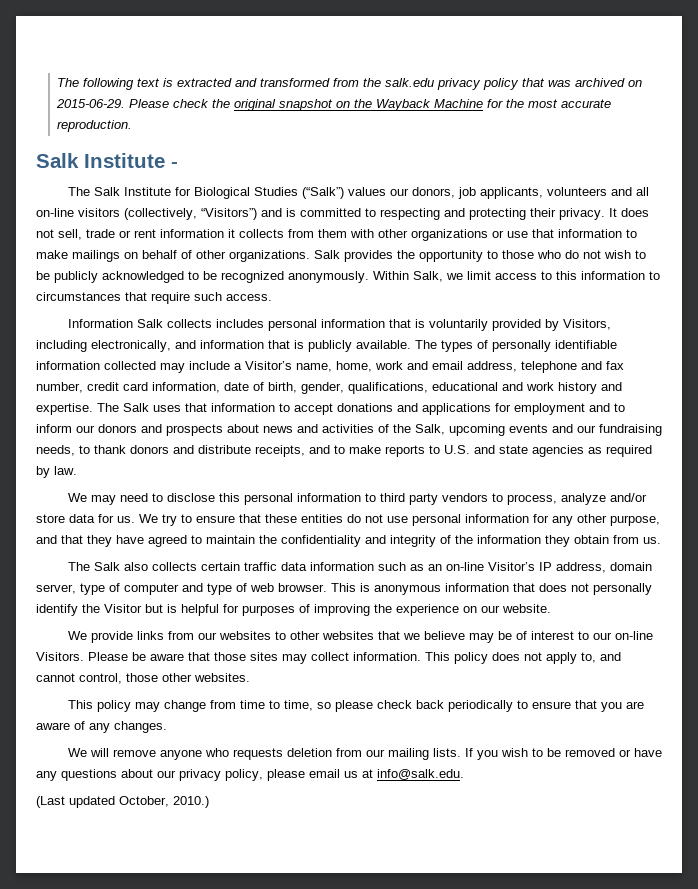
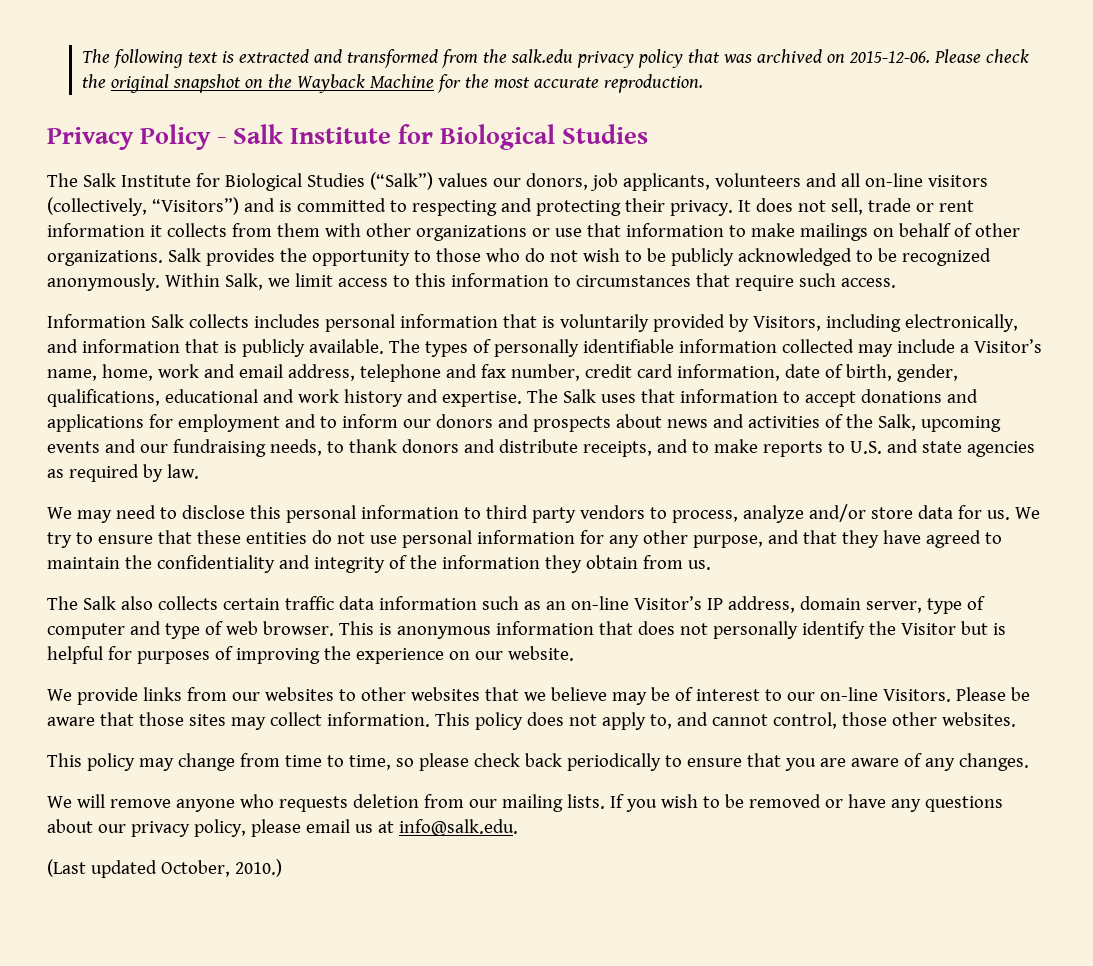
- The following text is extracted and transformed from the salk.edu privacy policy that was archived on 2015-06-29.
+ The following text is extracted and transformed from the salk.edu privacy policy that was archived on 2015-12-06.
- Salk Institute -
+ Privacy Policy - Salk Institute for Biological Studies

